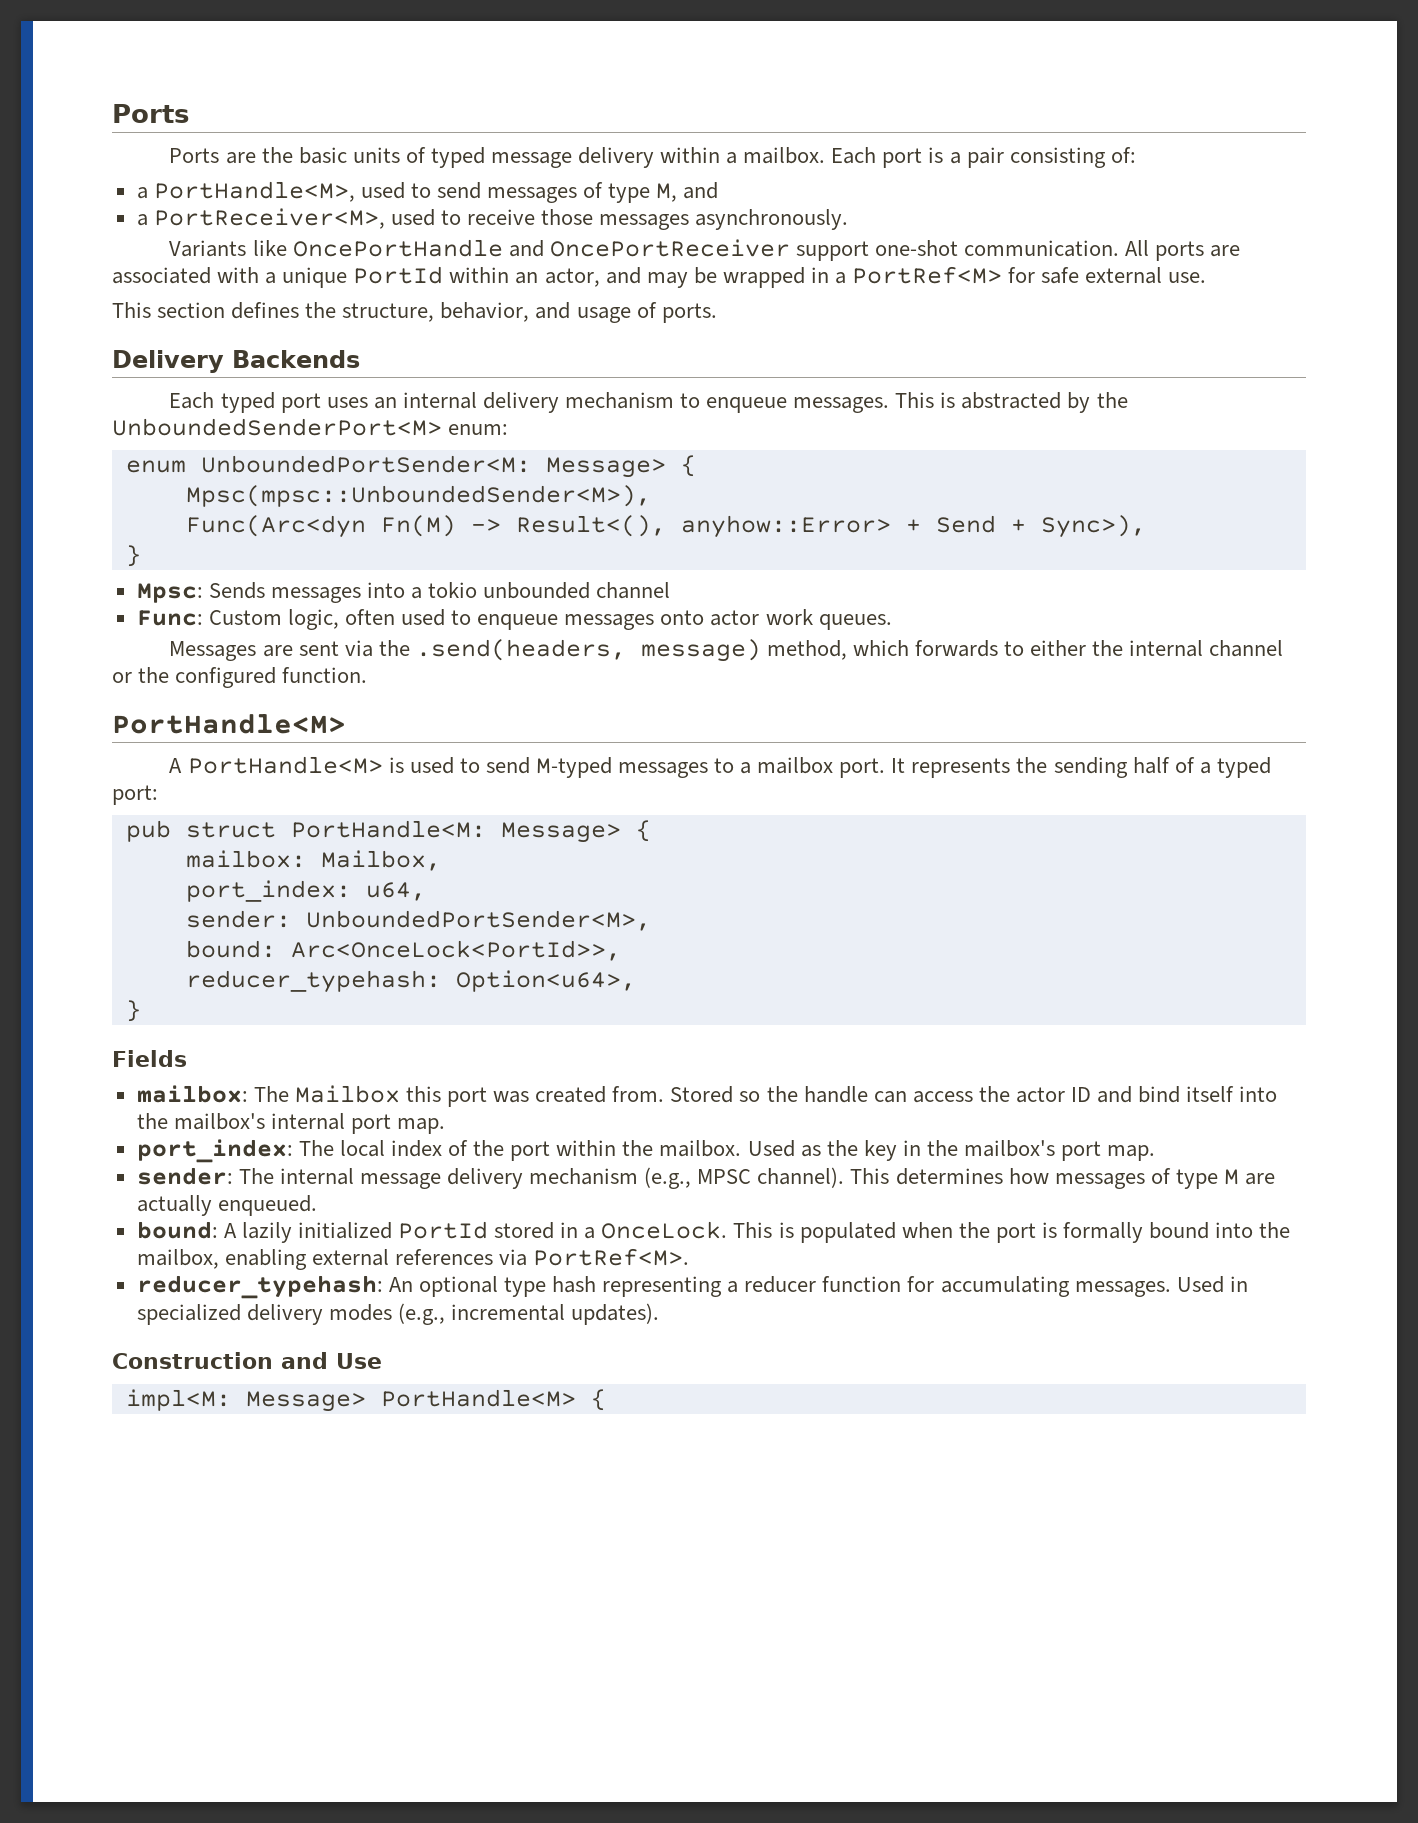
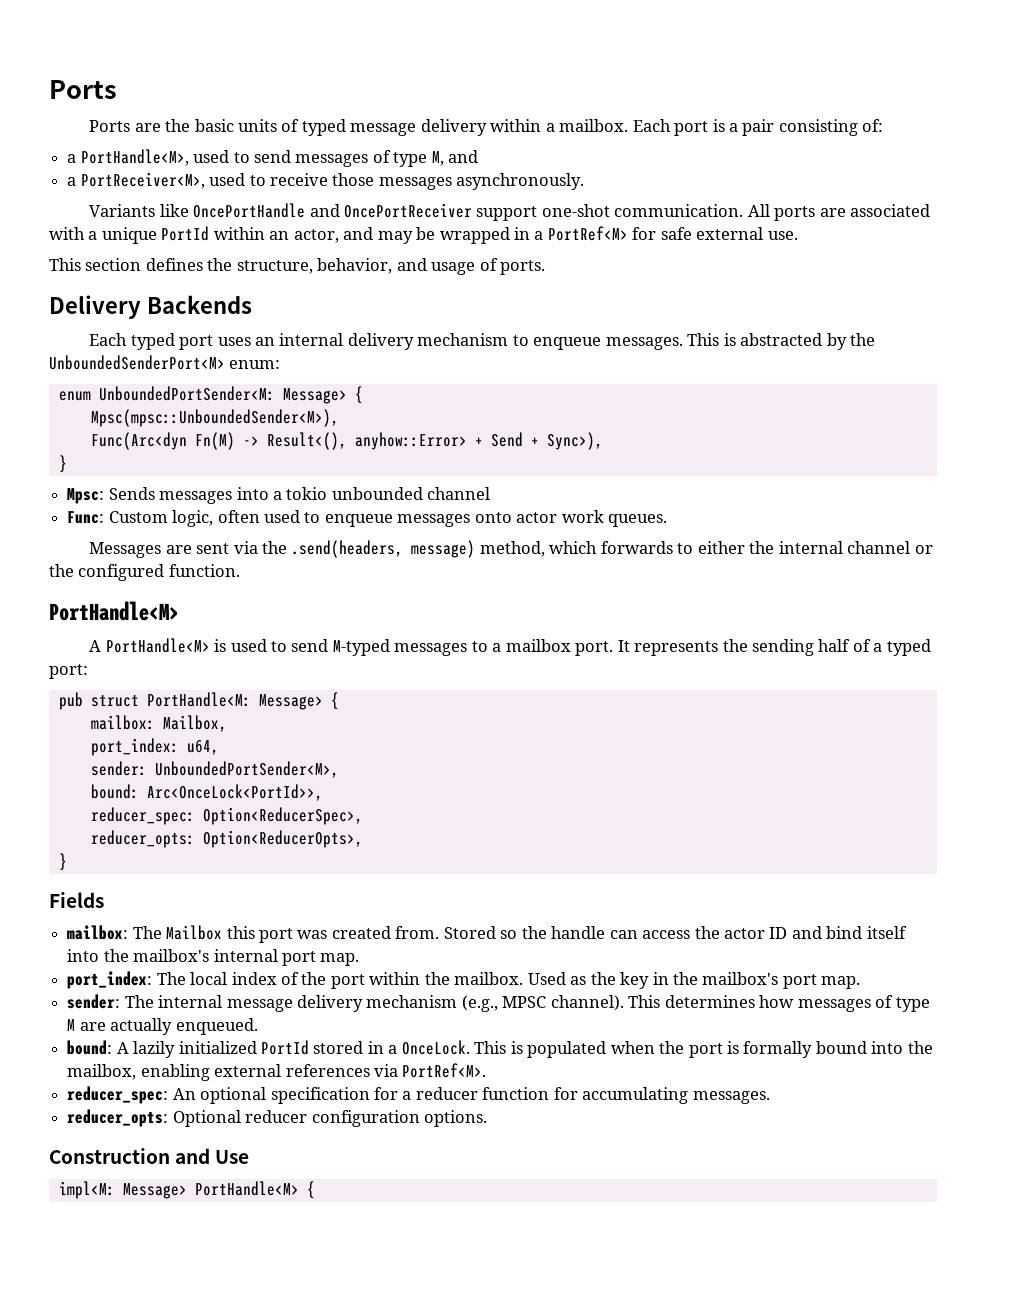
- reducer_typehash: Option<u64>,
+ reducer_spec: Option<ReducerSpec>,
+ reducer_opts: Option<ReducerOpts>,
- reducer_typehash: An optional type hash representing a reducer function for accumulating messages. Used in specialized delivery modes (e.g., incremental updates).
+ reducer_spec: An optional specification for a reducer function for accumulating messages.
+ reducer_opts: Optional reducer configuration options.

